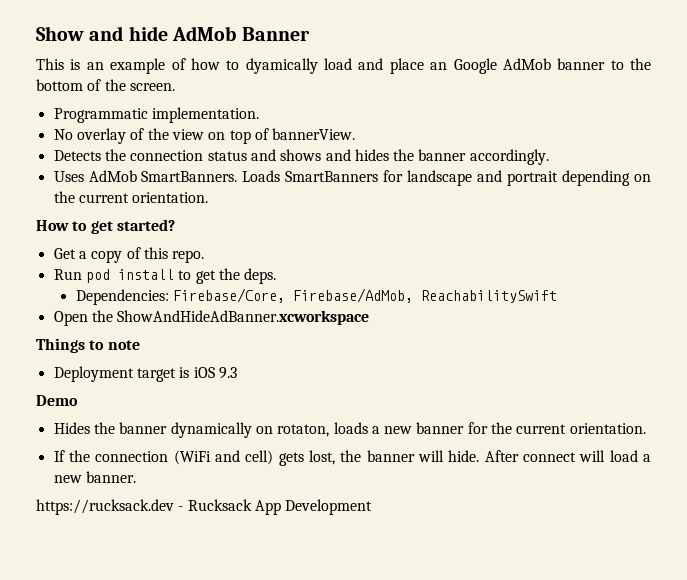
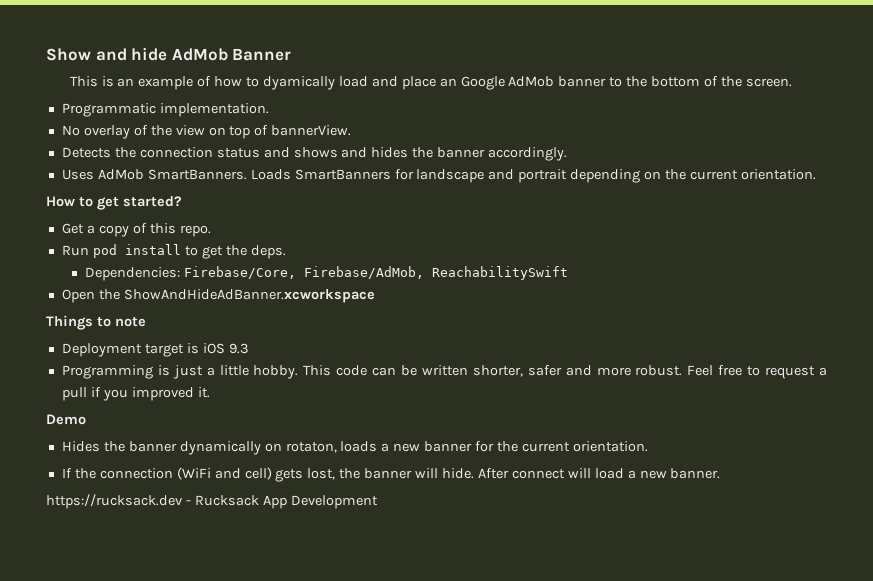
+ Programming is just a little hobby. This code can be written shorter, safer and more robust. Feel free to request a pull if you improved it.

